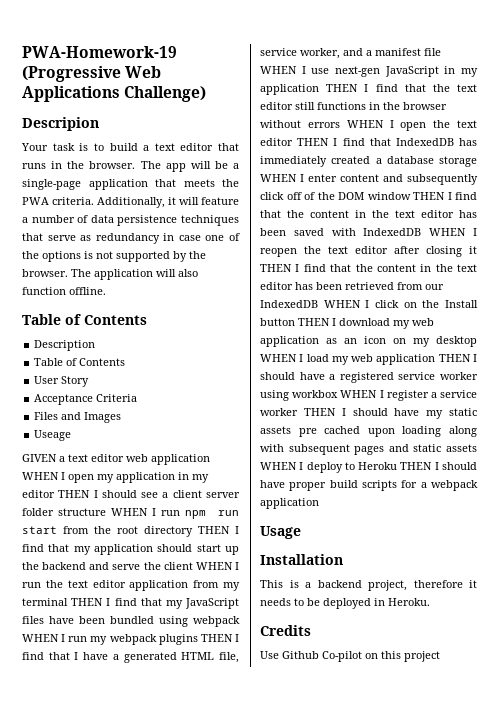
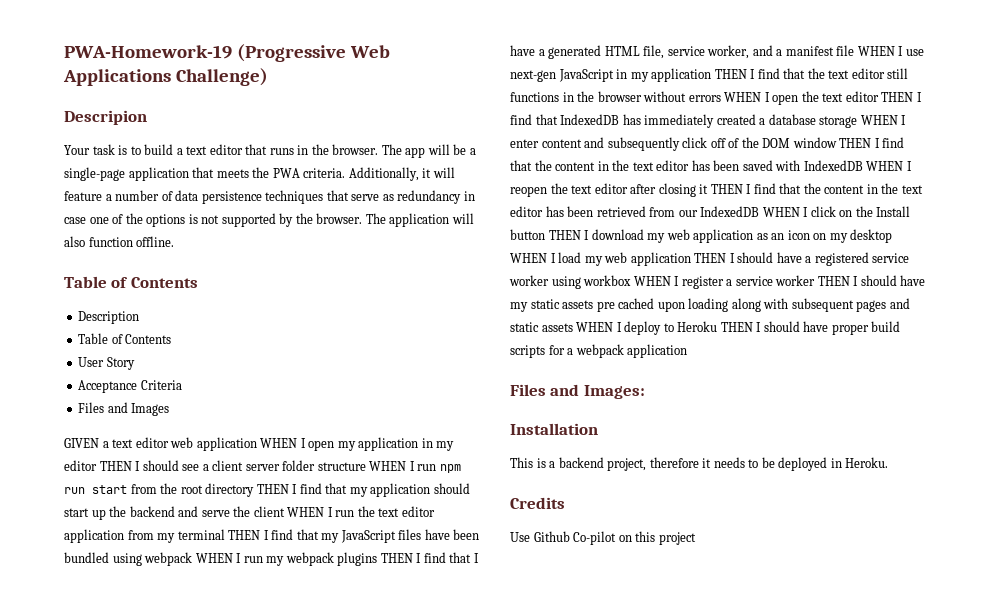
- Useage
- Usage
+ Files and Images:

